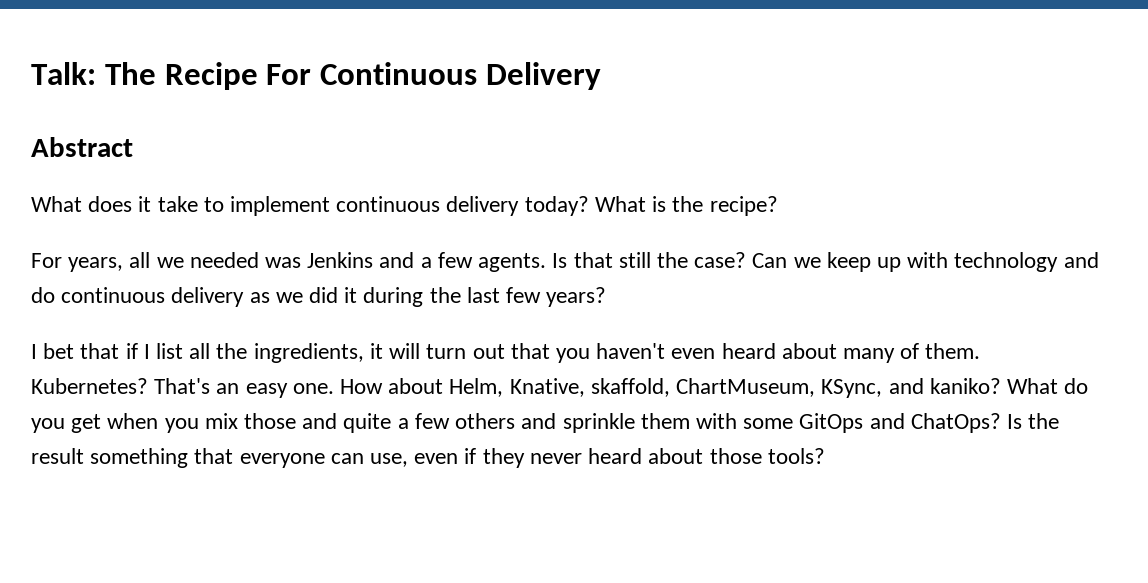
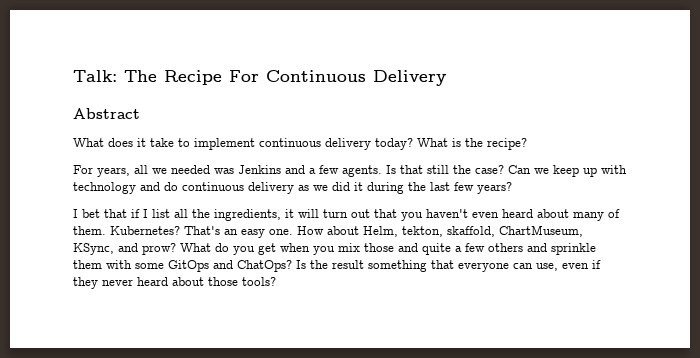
- How about Helm, Knative, skaffold, ChartMuseum, KSync, and kaniko?
+ How about Helm, tekton, skaffold, ChartMuseum, KSync, and prow?

